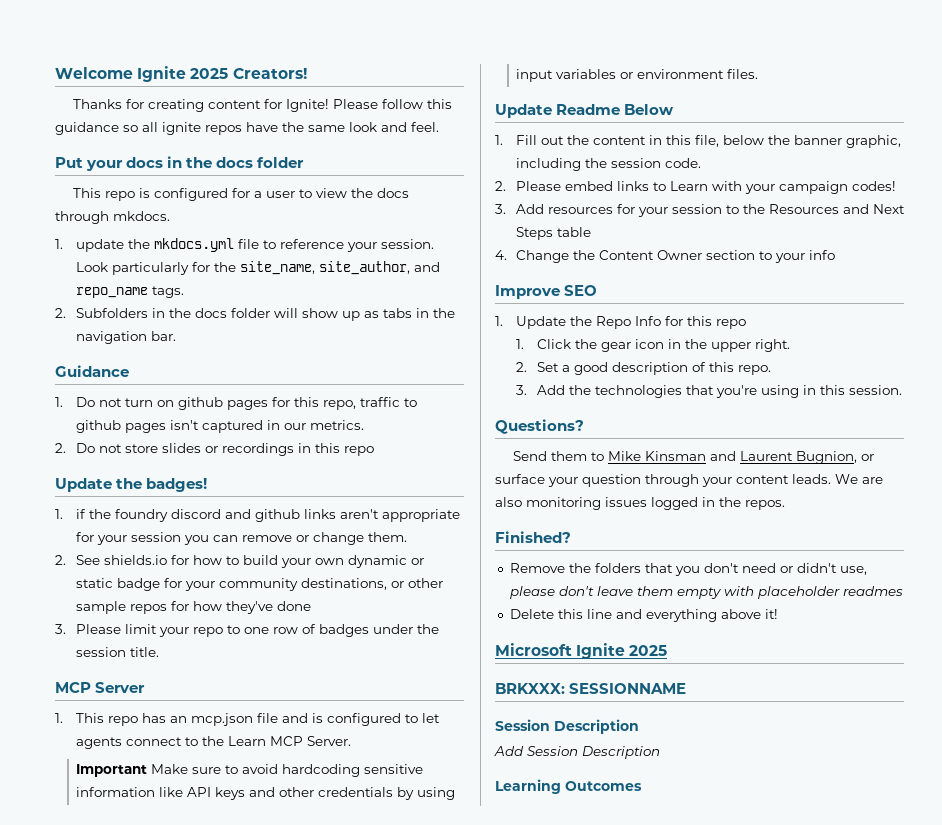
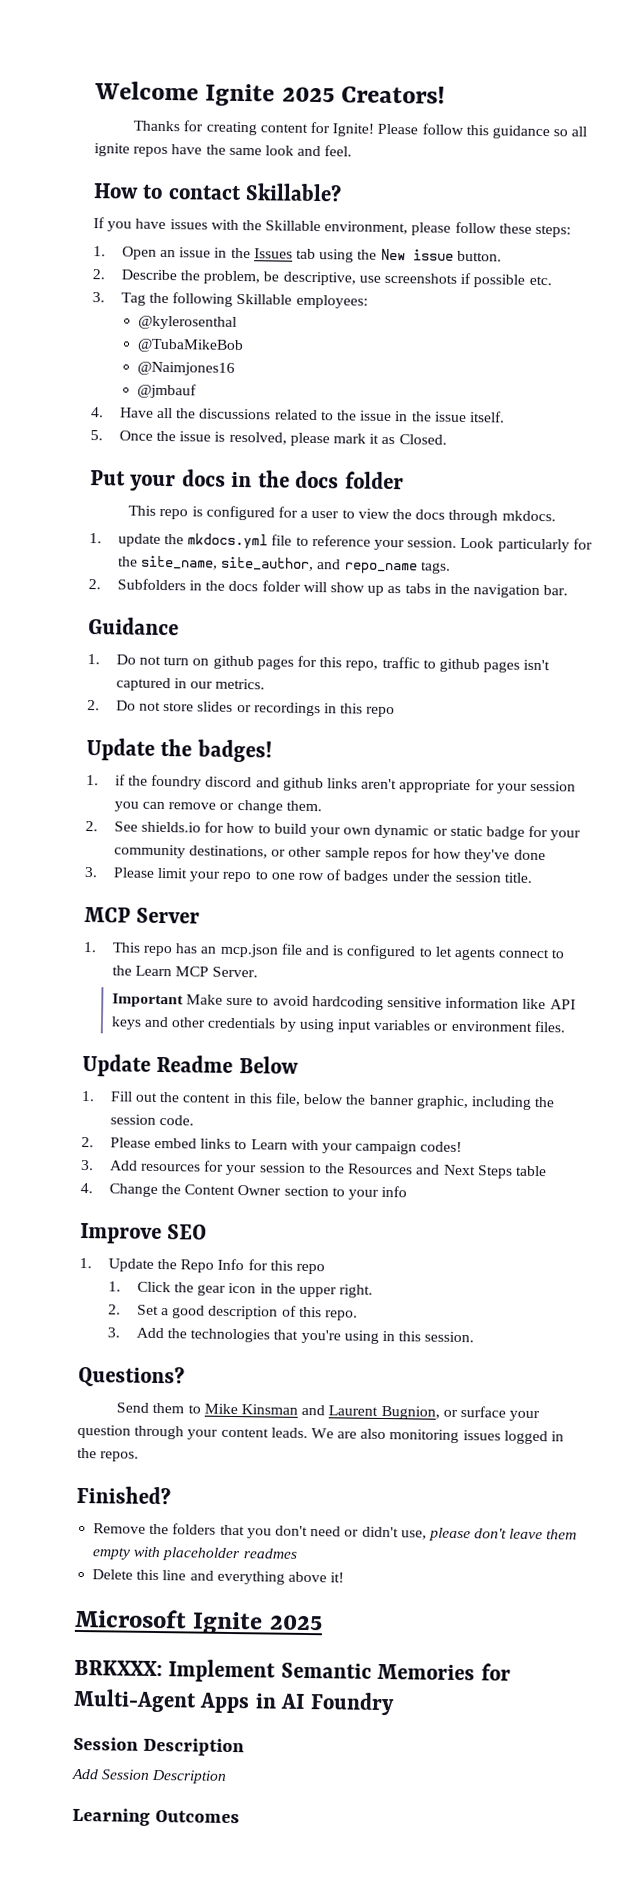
+ How to contact Skillable?
+ If you have issues with the Skillable environment, please follow these steps:
+ 1. Open an issue in the Issues tab using the New issue button.
+ 2. Describe the problem, be descriptive, use screenshots if possible etc.
+ 3. Tag the following Skillable employees:
+ @kylerosenthal
+ @TubaMikeBob
+ @Naimjones16
+ @jmbauf
+ 4. Have all the discussions related to the issue in the issue itself.
+ 5. Once the issue is resolved, please mark it as Closed.
- BRKXXX: SESSIONNAME
+ BRKXXX: Implement Semantic Memories for Multi-Agent Apps in AI Foundry

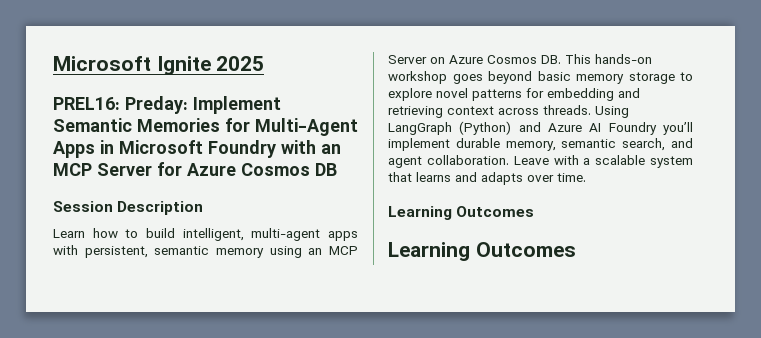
- Welcome Ignite 2025 Creators!
- Thanks for creating content for Ignite! Please follow this guidance so all ignite repos have the same look and feel.
- How to contact Skillable?
- If you have issues with the Skillable environment, please follow these steps:
- 1. Open an issue in the Issues tab using the New issue button.
- 2. Describe the problem, be descriptive, use screenshots if possible etc.
- 3. Tag the following Skillable employees:
- @kylerosenthal
- @TubaMikeBob
- @Naimjones16
- @jmbauf
- 4. Have all the discussions related to the issue in the issue itself.
- 5. Once the issue is resolved, please mark it as Closed.
- Put your docs in the docs folder
- This repo is configured for a user to view the docs through mkdocs.
- 1. update the mkdocs.yml file to reference your session. Look particularly for the site_name, site_author, and repo_name tags.
- 2. Subfolders in the docs folder will show up as tabs in the navigation bar.
- Guidance
- 1. Do not turn on github pages for this repo, traffic to github pages isn't captured in our metrics.
- 2. Do not store slides or recordings in this repo
- Update the badges!
- 1. if the foundry discord and github links aren't appropriate for your session you can remove or change them.
- 2. See shields.io for how to build your own dynamic or static badge for your community destinations, or other sample repos for how they've done
- 3. Please limit your repo to one row of badges under the session title.
- MCP Server
- 1. This repo has an mcp.json file and is configured to let agents connect to the Learn MCP Server.
- Important Make sure to avoid hardcoding sensitive information like API keys and other credentials by using input variables or environment files.
- Update Readme Below
- 1. Fill out the content in this file, below the banner graphic, including the session code.
- 2. Please embed links to Learn with your campaign codes!
- 3. Add resources for your session to the Resources and Next Steps table
- 4. Change the Content Owner section to your info
- Improve SEO
- 1. Update the Repo Info for this repo
- 1. Click the gear icon in the upper right.
- 2. Set a good description of this repo.
- 3. Add the technologies that you're using in this session.
- Questions?
- Send them to Mike Kinsman and Laurent Bugnion, or surface your question through your content leads. We are also monitoring issues logged in the repos.
- Finished?
- Remove the folders that you don't need or didn't use, please don't leave them empty with placeholder readmes
- Delete this line and everything above it!
- BRKXXX: Implement Semantic Memories for Multi-Agent Apps in AI Foundry
+ PREL16: Preday: Implement Semantic Memories for Multi-Agent Apps in Microsoft Foundry with an MCP Server for Azure Cosmos DB
  Session Description
- Add Session Description
+ Learn how to build intelligent, multi-agent apps with persistent, semantic memory using an MCP Server on Azure Cosmos DB. This hands-on workshop goes beyond basic memory storage to explore novel patterns for embedding and retrieving context across threads. Using LangGraph (Python) and Azure AI Foundry you’ll implement durable memory, semantic search, and agent collaboration. Leave with a scalable system that learns and adapts over time.
+ Learning Outcomes

